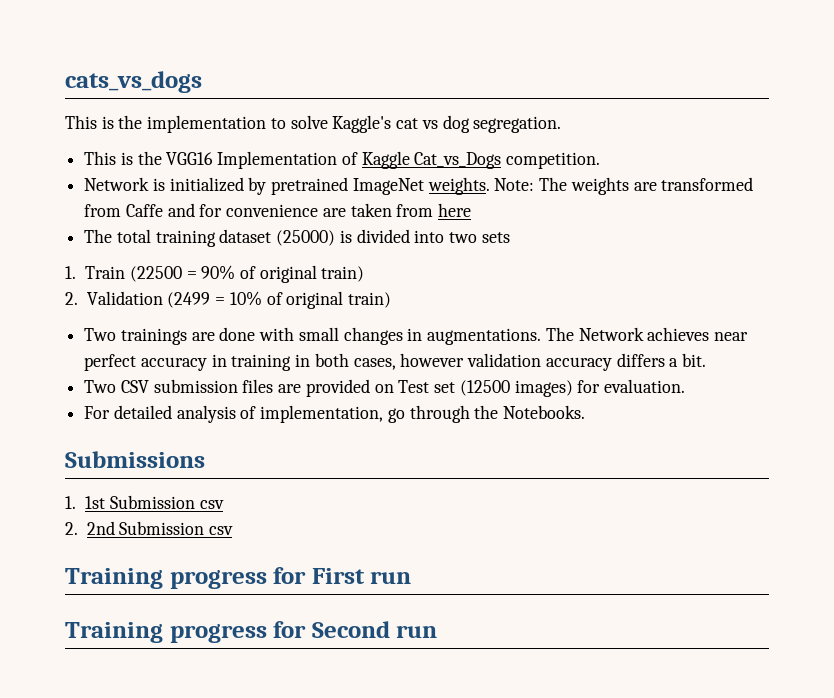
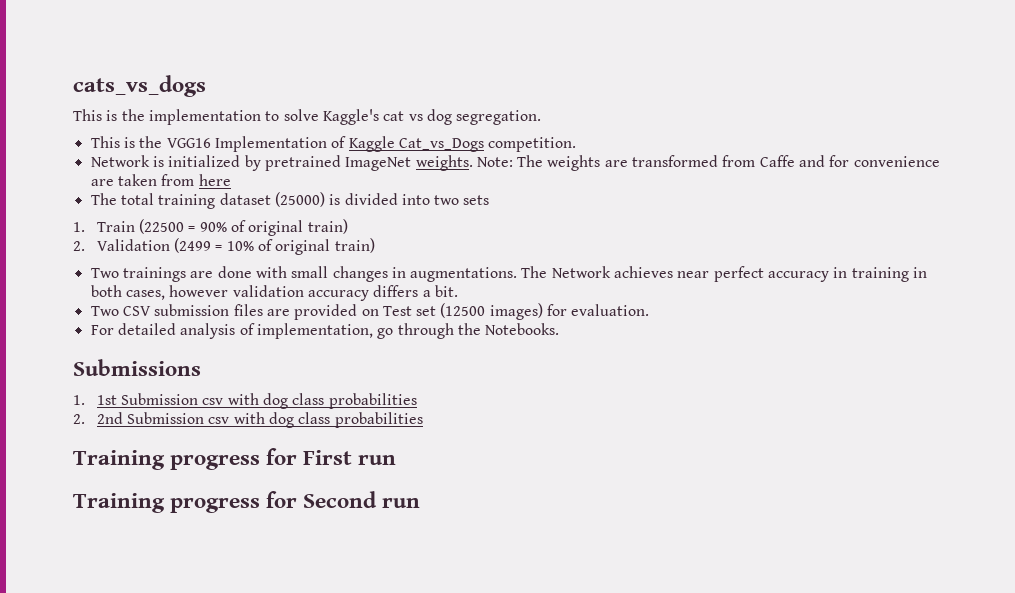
- 1. 1st Submission csv
+ 1. 1st Submission csv with dog class probabilities
- 2. 2nd Submission csv
+ 2. 2nd Submission csv with dog class probabilities

